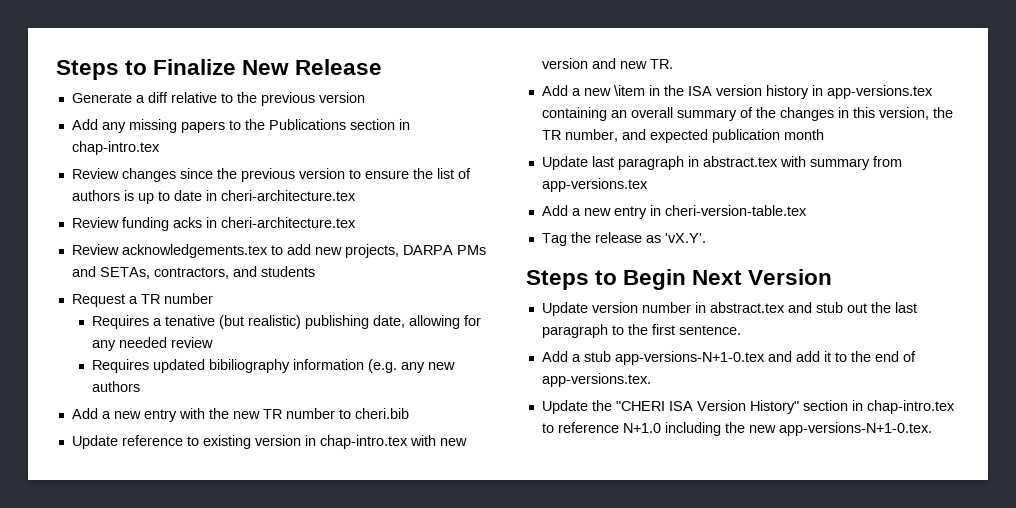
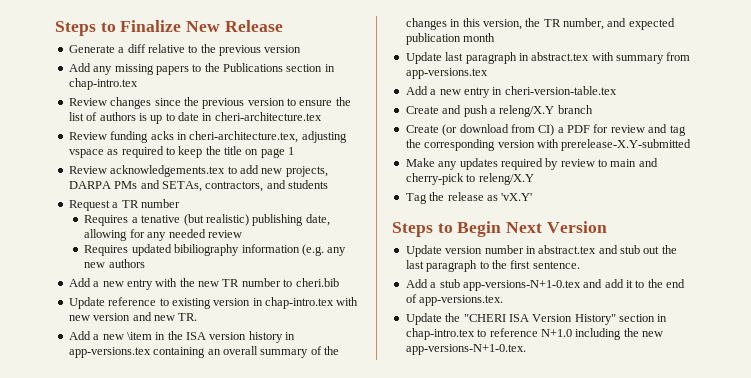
- Review funding acks in cheri-architecture.tex
+ Review funding acks in cheri-architecture.tex, adjusting vspace as required to keep the title on page 1
+ Create and push a releng/X.Y branch
+ Create (or download from CI) a PDF for review and tag the corresponding version with prerelease-X.Y-submitted
+ Make any updates required by review to main and cherry-pick to releng/X.Y
- Tag the release as 'vX.Y'.
+ Tag the release as 'vX.Y'

